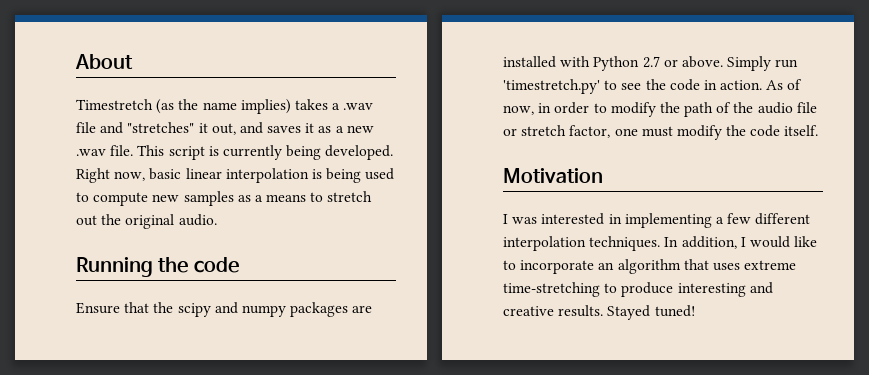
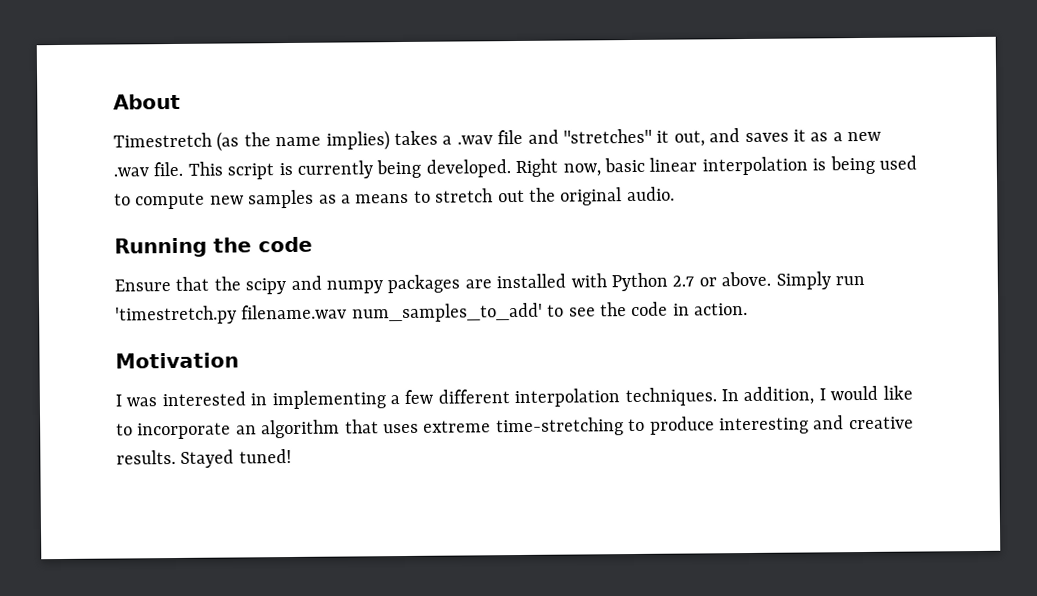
- Simply run 'timestretch.py' to see the code in action. As of now, in order to modify the path of the audio file or stretch factor, one must modify the code itself.
+ Simply run 'timestretch.py filename.wav num_samples_to_add' to see the code in action.

